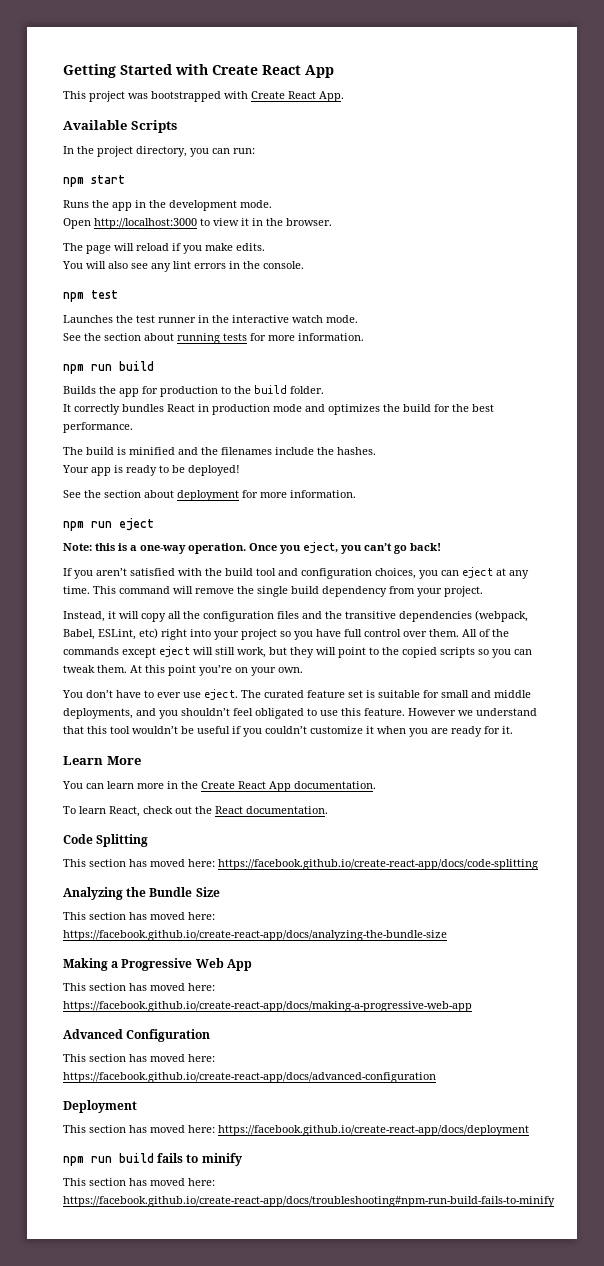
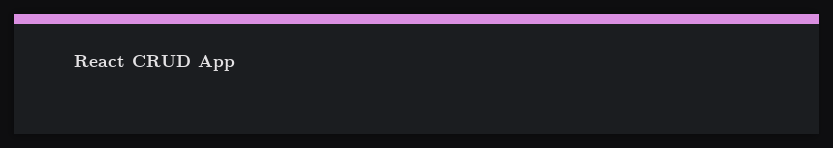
- Getting Started with Create React App
- This project was bootstrapped with Create React App.
- Available Scripts
- In the project directory, you can run:
- npm start
- Runs the app in the development mode.
- Open http://localhost:3000 to view it in the browser.
- The page will reload if you make edits.
- You will also see any lint errors in the console.
- npm test
- Launches the test runner in the interactive watch mode.
- See the section about running tests for more information.
- npm run build
- Builds the app for production to the build folder.
- It correctly bundles React in production mode and optimizes the build for the best performance.
- The build is minified and the filenames include the hashes.
- Your app is ready to be deployed!
- See the section about deployment for more information.
- npm run eject
- Note: this is a one-way operation. Once you eject, you can’t go back!
- If you aren’t satisfied with the build tool and configuration choices, you can eject at any time. This command will remove the single build dependency from your project.
- Instead, it will copy all the configuration files and the transitive dependencies (webpack, Babel, ESLint, etc) right into your project so you have full control over them. All of the commands except eject will still work, but they will point to the copied scripts so you can tweak them. At this point you’re on your own.
- You don’t have to ever use eject. The curated feature set is suitable for small and middle deployments, and you shouldn’t feel obligated to use this feature. However we understand that this tool wouldn’t be useful if you couldn’t customize it when you are ready for it.
- Learn More
- You can learn more in the Create React App documentation.
- To learn React, check out the React documentation.
- Code Splitting
- This section has moved here: https://facebook.github.io/create-react-app/docs/code-splitting
- Analyzing the Bundle Size
- This section has moved here: https://facebook.github.io/create-react-app/docs/analyzing-the-bundle-size
- Making a Progressive Web App
- This section has moved here: https://facebook.github.io/create-react-app/docs/making-a-progressive-web-app
- Advanced Configuration
- This section has moved here: https://facebook.github.io/create-react-app/docs/advanced-configuration
- Deployment
- This section has moved here: https://facebook.github.io/create-react-app/docs/deployment
- npm run build fails to minify
- This section has moved here: https://facebook.github.io/create-react-app/docs/troubleshooting#npm-run-build-fails-to-minify
+ React CRUD App

